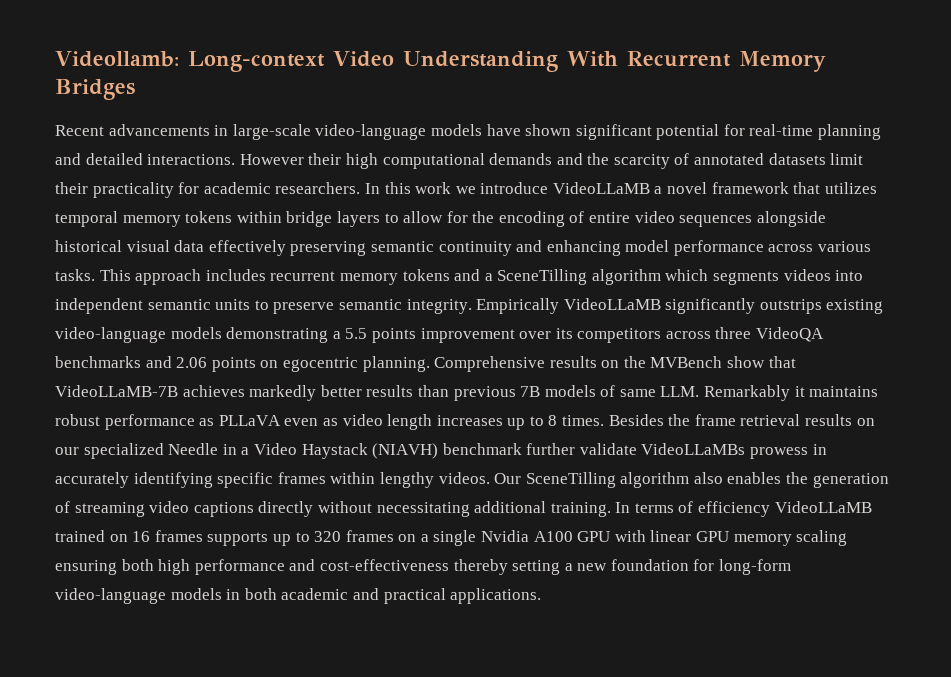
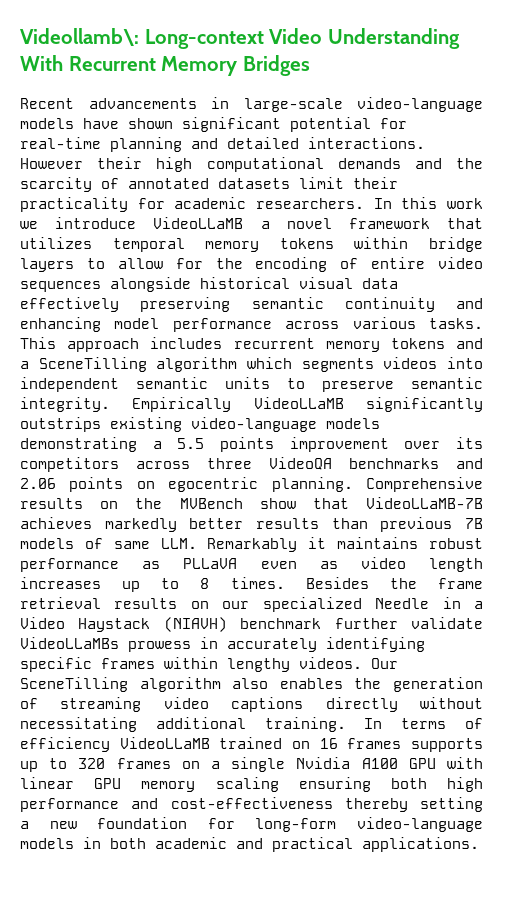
- Videollamb: Long-context Video Understanding With Recurrent Memory Bridges
+ Videollamb\: Long-context Video Understanding With Recurrent Memory Bridges

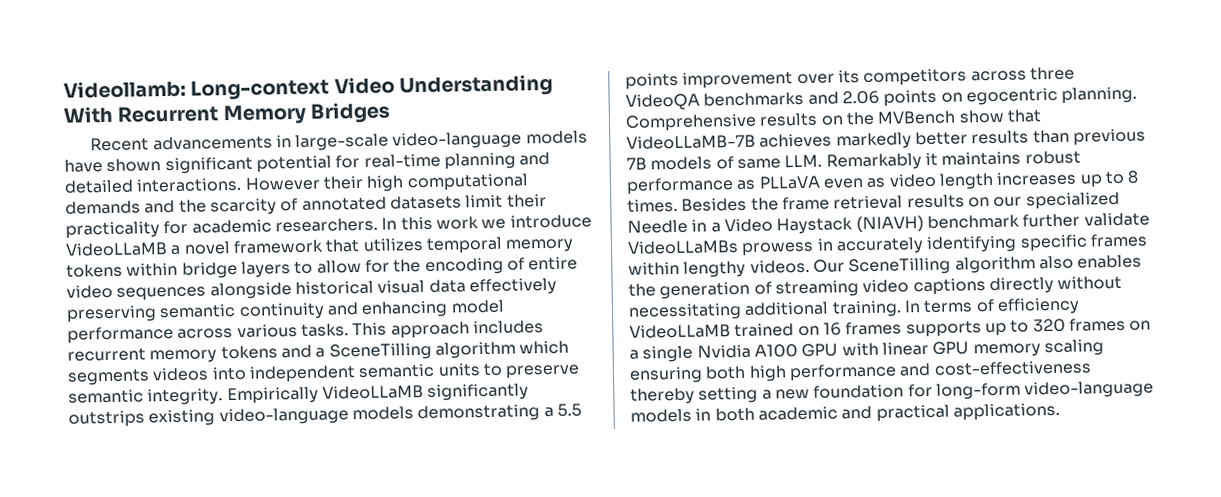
- Videollamb\: Long-context Video Understanding With Recurrent Memory Bridges
+ Videollamb: Long-context Video Understanding With Recurrent Memory Bridges

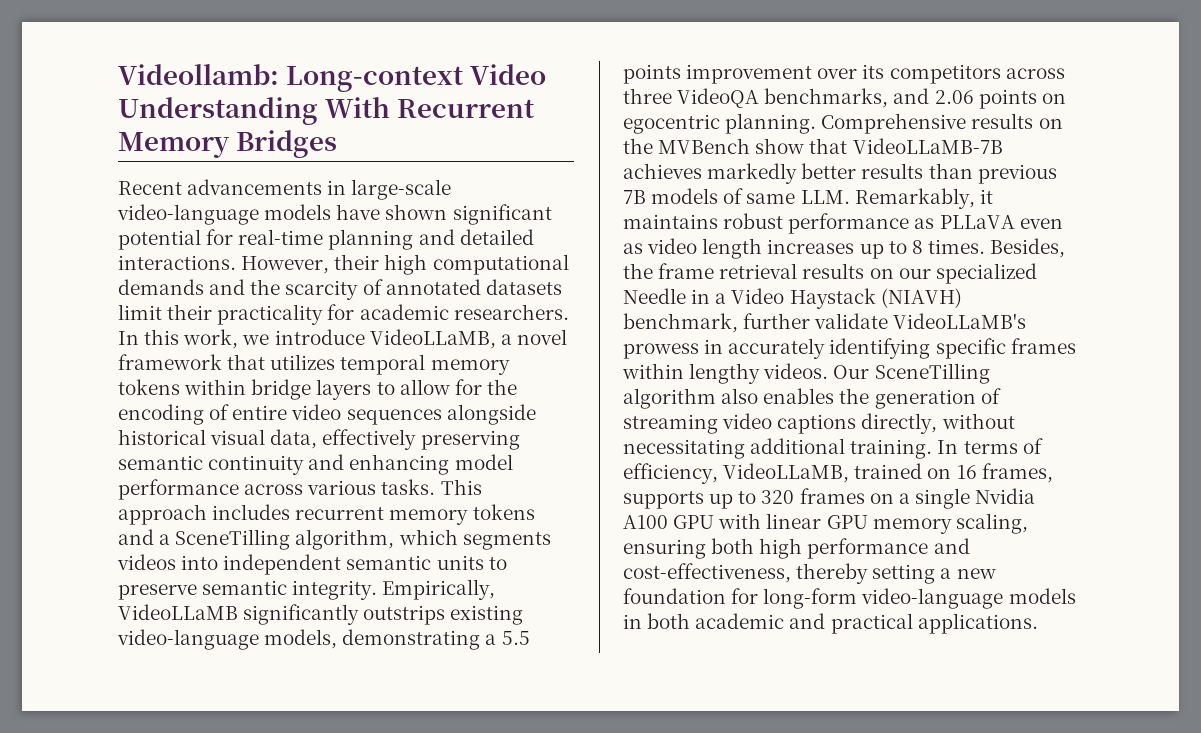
- However their high computational demands and the scarcity of annotated datasets limit their practicality for academic researchers.
+ However, their high computational demands and the scarcity of annotated datasets limit their practicality for academic researchers.
- In this work we introduce VideoLLaMB a novel framework that utilizes temporal memory tokens within bridge layers to allow for the encoding of entire video sequences alongside historical visual data effectively preserving semantic continuity and enhancing model performance across various tasks.
+ In this work, we introduce VideoLLaMB, a novel framework that utilizes temporal memory tokens within bridge layers to allow for the encoding of entire video sequences alongside historical visual data, effectively preserving semantic continuity and enhancing model performance across various tasks.
- This approach includes recurrent memory tokens and a SceneTilling algorithm which segments videos into independent semantic units to preserve semantic integrity.
+ This approach includes recurrent memory tokens and a SceneTilling algorithm, which segments videos into independent semantic units to preserve semantic integrity.
- Empirically VideoLLaMB significantly outstrips existing video-language models demonstrating a 5.5 points improvement over its competitors across three VideoQA benchmarks and 2.06 points on egocentric planning.
+ Empirically, VideoLLaMB significantly outstrips existing video-language models, demonstrating a 5.5 points improvement over its competitors across three VideoQA benchmarks, and 2.06 points on egocentric planning.
- Comprehensive results on the MVBench show that VideoLLaMB-7B achieves markedly better results than previous 7B models of same LLM. Remarkably it maintains robust performance as PLLaVA even as video length increases up to 8 times.
+ Comprehensive results on the MVBench show that VideoLLaMB-7B achieves markedly better results than previous 7B models of same LLM. Remarkably, it maintains robust performance as PLLaVA even as video length increases up to 8 times.
- Besides the frame retrieval results on our specialized Needle in a Video Haystack (NIAVH) benchmark further validate VideoLLaMBs prowess in accurately identifying specific frames within lengthy videos.
+ Besides, the frame retrieval results on our specialized Needle in a Video Haystack (NIAVH) benchmark, further validate VideoLLaMB's prowess in accurately identifying specific frames within lengthy videos.
- Our SceneTilling algorithm also enables the generation of streaming video captions directly without necessitating additional training.
+ Our SceneTilling algorithm also enables the generation of streaming video captions directly, without necessitating additional training.
- In terms of efficiency VideoLLaMB trained on 16 frames supports up to 320 frames on a single Nvidia A100 GPU with linear GPU memory scaling ensuring both high performance and cost-effectiveness thereby setting a new foundation for long-form video-language models in both academic and practical applications.
+ In terms of efficiency, VideoLLaMB, trained on 16 frames, supports up to 320 frames on a single Nvidia A100 GPU with linear GPU memory scaling, ensuring both high performance and cost-effectiveness, thereby setting a new foundation for long-form video-language models in both academic and practical applications.

